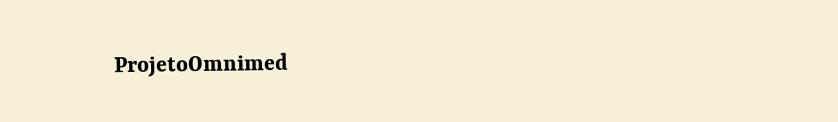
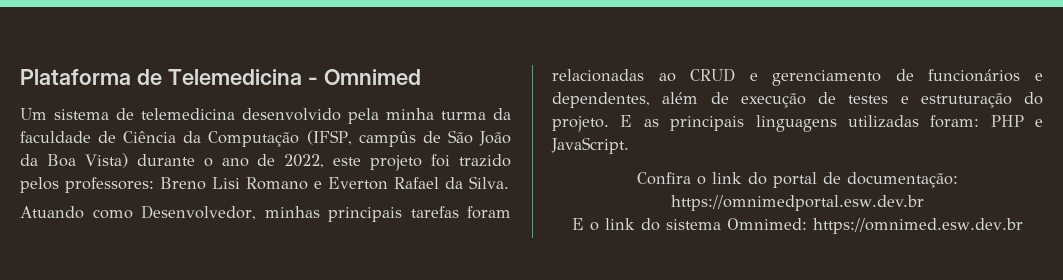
- ProjetoOmnimed
+ Plataforma de Telemedicina - Omnimed
+ Um sistema de telemedicina desenvolvido pela minha turma da faculdade de Ciência da Computação (IFSP, campûs de São João da Boa Vista) durante o ano de 2022, este projeto foi trazido pelos professores: Breno Lisi Romano e Everton Rafael da Silva.
+ Atuando como Desenvolvedor, minhas principais tarefas foram relacionadas ao CRUD e gerenciamento de funcionários e dependentes, além de execução de testes e estruturação do projeto. E as principais linguagens utilizadas foram: PHP e JavaScript.
+ Confira o link do portal de documentação: https://omnimedportal.esw.dev.br
+ E o link do sistema Omnimed: https://omnimed.esw.dev.br

